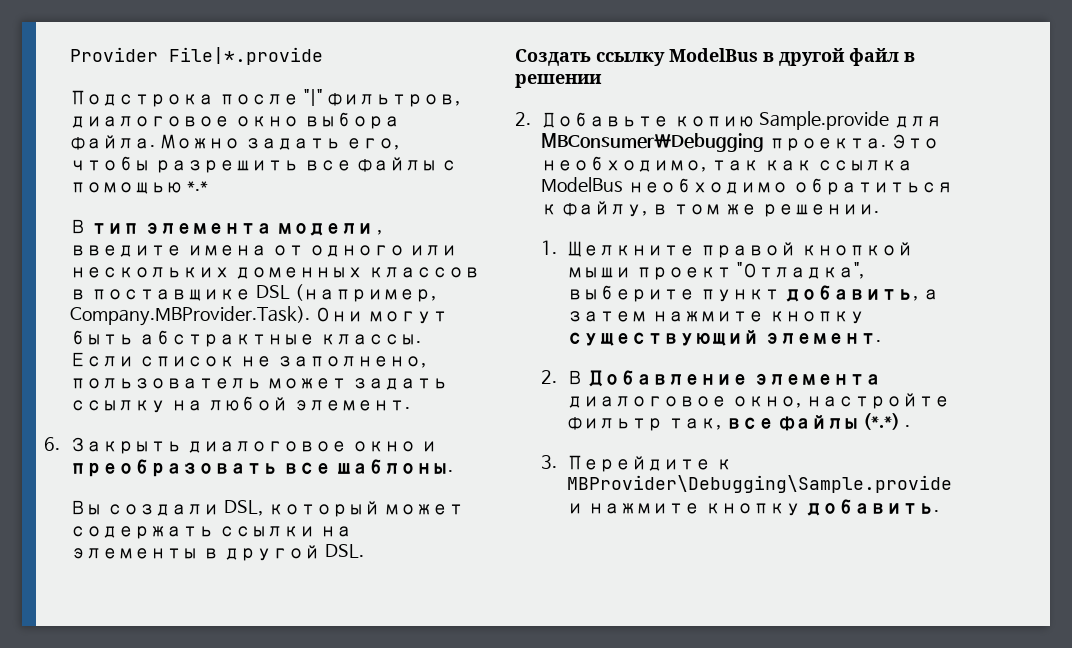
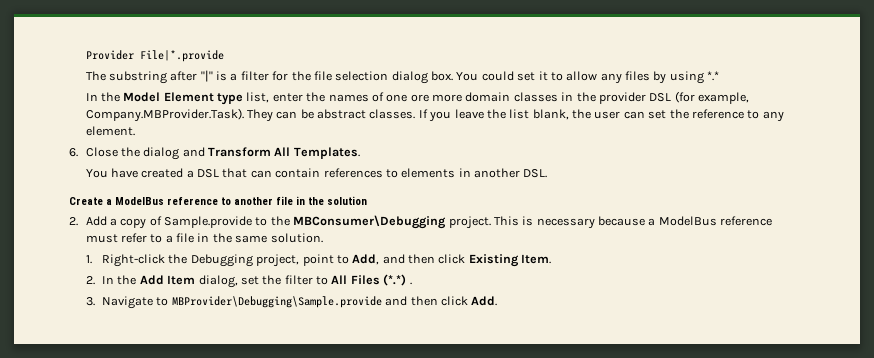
- Подстрока после "|" фильтров, диалоговое окно выбора файла. Можно задать его, чтобы разрешить все файлы с помощью *.*
- В тип элемента модели , введите имена от одного или нескольких доменных классов в поставщике DSL (например, Company.MBProvider.Task). Они могут быть абстрактные классы. Если список не заполнено, пользователь может задать ссылку на любой элемент.
- 6. Закрыть диалоговое окно и преобразовать все шаблоны.
- Вы создали DSL, который может содержать ссылки на элементы в другой DSL.
- Создать ссылку ModelBus в другой файл в решении
- 2. Добавьте копию Sample.provide для MBConsumer\Debugging проекта. Это необходимо, так как ссылка ModelBus необходимо обратиться к файлу, в том же решении.
- 1. Щелкните правой кнопкой мыши проект "Отладка", выберите пункт добавить, а затем нажмите кнопку существующий элемент.
- 2. В Добавление элемента диалоговое окно, настройте фильтр так, все файлы (*.*) .
- 3. Перейдите к MBProvider\Debugging\Sample.provide и нажмите кнопку добавить.
+ The substring after "|" is a filter for the file selection dialog box. You could set it to allow any files by using *.*
+ In the Model Element type list, enter the names of one ore more domain classes in the provider DSL (for example, Company.MBProvider.Task). They can be abstract classes. If you leave the list blank, the user can set the reference to any element.
+ 6. Close the dialog and Transform All Templates.
+ You have created a DSL that can contain references to elements in another DSL.
+ Create a ModelBus reference to another file in the solution
+ 2. Add a copy of Sample.provide to the MBConsumer\Debugging project. This is necessary because a ModelBus reference must refer to a file in the same solution.
+ 1. Right-click the Debugging project, point to Add, and then click Existing Item.
+ 2. In the Add Item dialog, set the filter to All Files (*.*) .
+ 3. Navigate to MBProvider\Debugging\Sample.provide and then click Add.

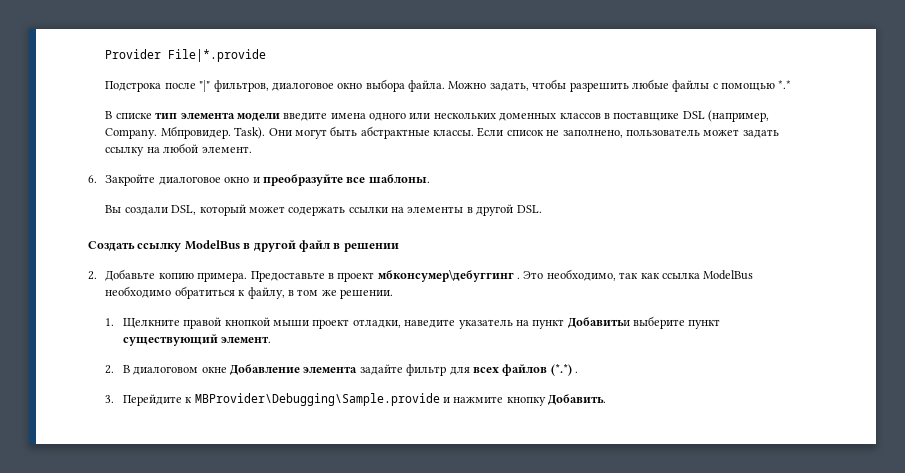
- The substring after "|" is a filter for the file selection dialog box. You could set it to allow any files by using *.*
- In the Model Element type list, enter the names of one ore more domain classes in the provider DSL (for example, Company.MBProvider.Task). They can be abstract classes. If you leave the list blank, the user can set the reference to any element.
- 6. Close the dialog and Transform All Templates.
- You have created a DSL that can contain references to elements in another DSL.
- Create a ModelBus reference to another file in the solution
- 2. Add a copy of Sample.provide to the MBConsumer\Debugging project. This is necessary because a ModelBus reference must refer to a file in the same solution.
- 1. Right-click the Debugging project, point to Add, and then click Existing Item.
- 2. In the Add Item dialog, set the filter to All Files (*.*) .
- 3. Navigate to MBProvider\Debugging\Sample.provide and then click Add.
+ Подстрока после "|" фильтров, диалоговое окно выбора файла. Можно задать, чтобы разрешить любые файлы с помощью *.*
+ В списке тип элемента модели введите имена одного или нескольких доменных классов в поставщике DSL (например, Company. Мбпровидер. Task). Они могут быть абстрактные классы. Если список не заполнено, пользователь может задать ссылку на любой элемент.
+ 6. Закройте диалоговое окно и преобразуйте все шаблоны.
+ Вы создали DSL, который может содержать ссылки на элементы в другой DSL.
+ Создать ссылку ModelBus в другой файл в решении
+ 2. Добавьте копию примера. Предоставьте в проект мбконсумер\дебуггинг . Это необходимо, так как ссылка ModelBus необходимо обратиться к файлу, в том же решении.
+ 1. Щелкните правой кнопкой мыши проект отладки, наведите указатель на пункт Добавитьи выберите пункт существующий элемент.
+ 2. В диалоговом окне Добавление элемента задайте фильтр для всех файлов (*.*) .
+ 3. Перейдите к MBProvider\Debugging\Sample.provide и нажмите кнопку Добавить.

